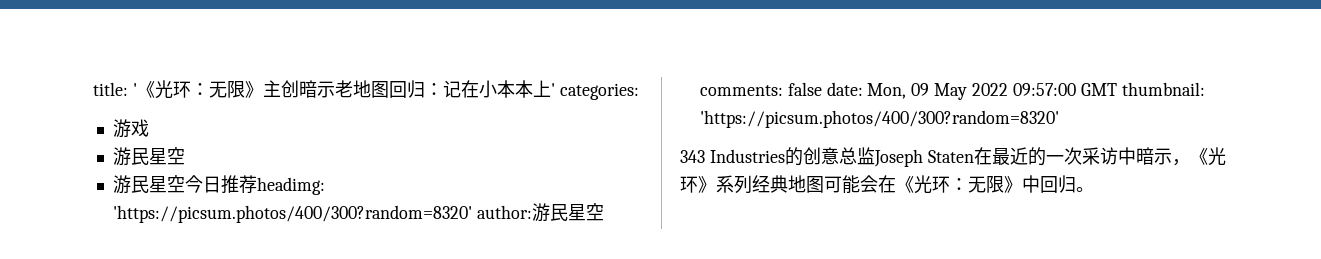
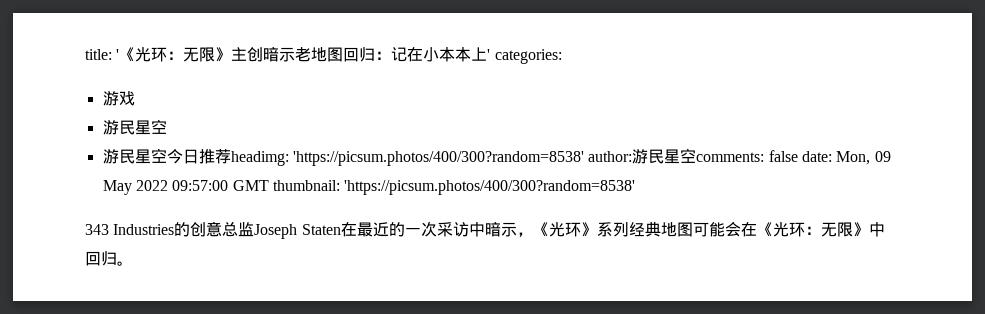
- 游民星空今日推荐headimg: 'https://picsum.photos/400/300?random=8320' author:游民星空comments: false date: Mon, 09 May 2022 09:57:00 GMT thumbnail: 'https://picsum.photos/400/300?random=8320'
+ 游民星空今日推荐headimg: 'https://picsum.photos/400/300?random=8538' author:游民星空comments: false date: Mon, 09 May 2022 09:57:00 GMT thumbnail: 'https://picsum.photos/400/300?random=8538'

